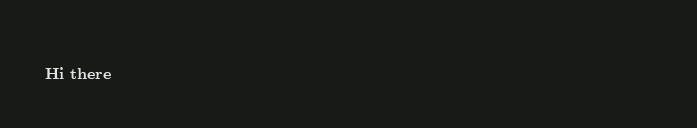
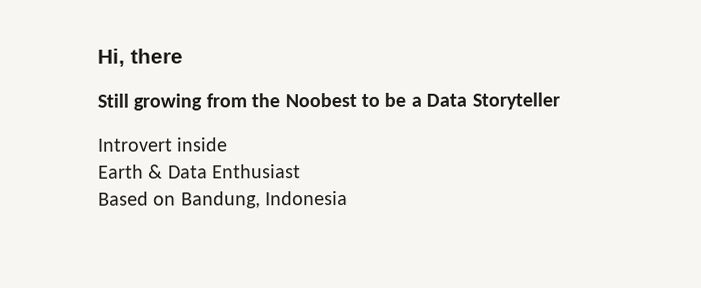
- Hi there
+ Hi, there
+ Still growing from the Noobest to be a Data Storyteller
+ Introvert inside
+ Earth & Data Enthusiast
+ Based on Bandung, Indonesia

